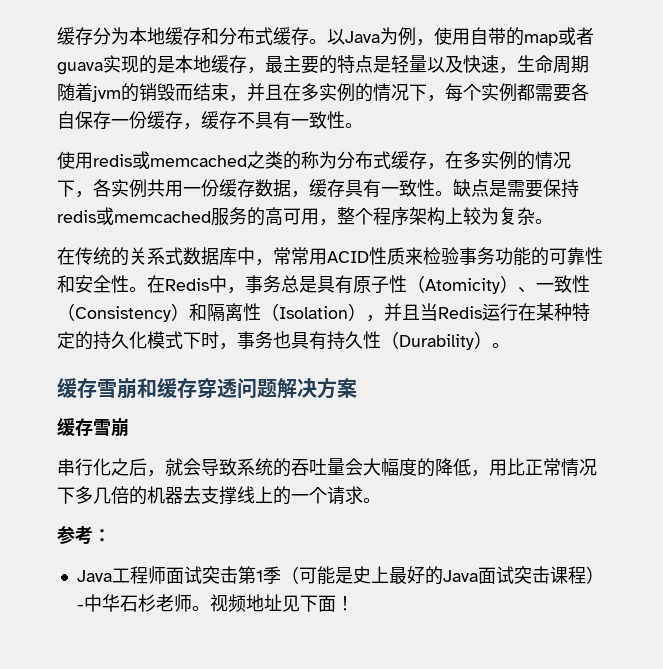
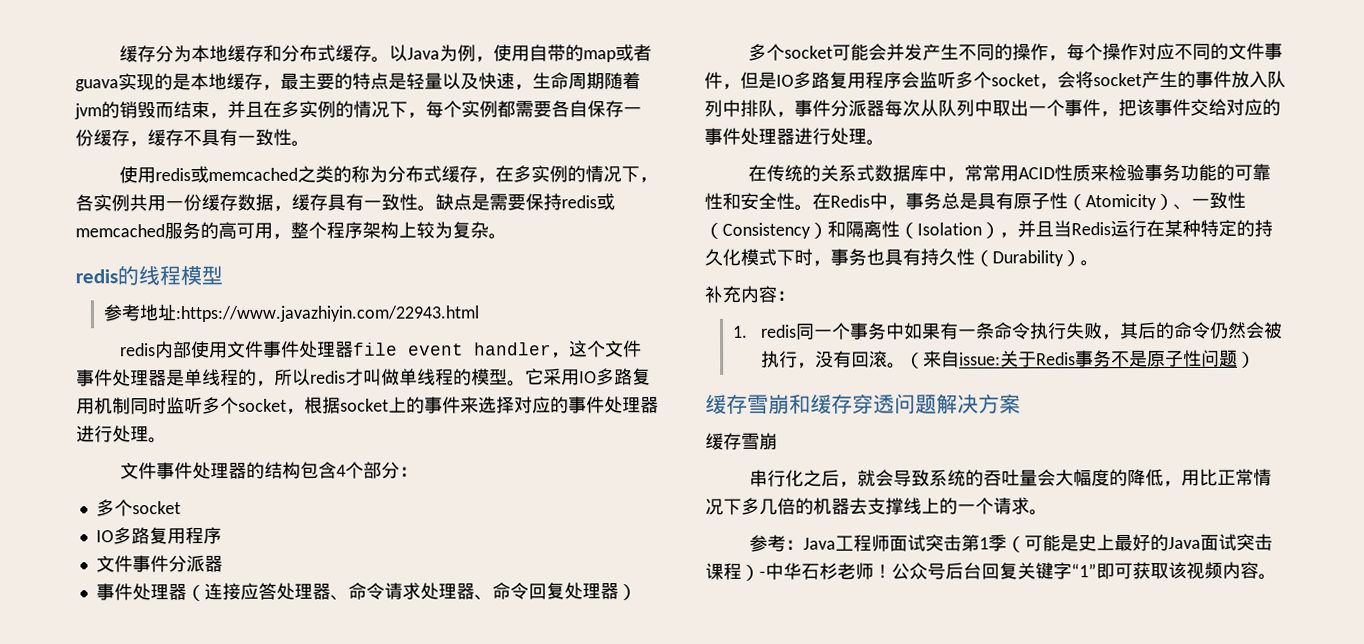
+ redis的线程模型
+ 参考地址:https://www.javazhiyin.com/22943.html
+ redis内部使用文件事件处理器file event handler，这个文件事件处理器是单线程的，所以redis才叫做单线程的模型。它采用IO多路复用机制同时监听多个socket，根据socket上的事件来选择对应的事件处理器进行处理。
+ 文件事件处理器的结构包含4个部分：
+ 多个socket
+ IO多路复用程序
+ 文件事件分派器
+ 事件处理器（连接应答处理器、命令请求处理器、命令回复处理器）
+ 多个socket可能会并发产生不同的操作，每个操作对应不同的文件事件，但是IO多路复用程序会监听多个socket，会将socket产生的事件放入队列中排队，事件分派器每次从队列中取出一个事件，把该事件交给对应的事件处理器进行处理。
+ 补充内容：
+ 1. redis同一个事务中如果有一条命令执行失败，其后的命令仍然会被执行，没有回滚。（来自issue:关于Redis事务不是原子性问题）
- 参考：
- Java工程师面试突击第1季（可能是史上最好的Java面试突击课程）-中华石杉老师。视频地址见下面！
+ 参考：Java工程师面试突击第1季（可能是史上最好的Java面试突击课程）-中华石杉老师！公众号后台回复关键字“1”即可获取该视频内容。

